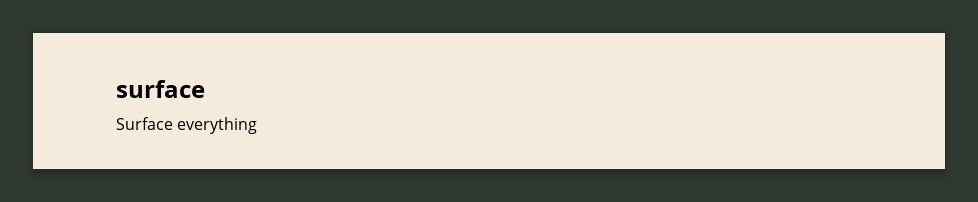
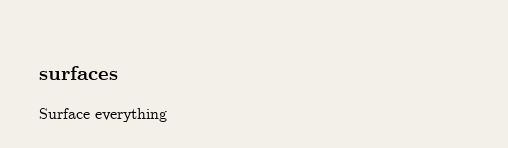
- surface
+ surfaces

